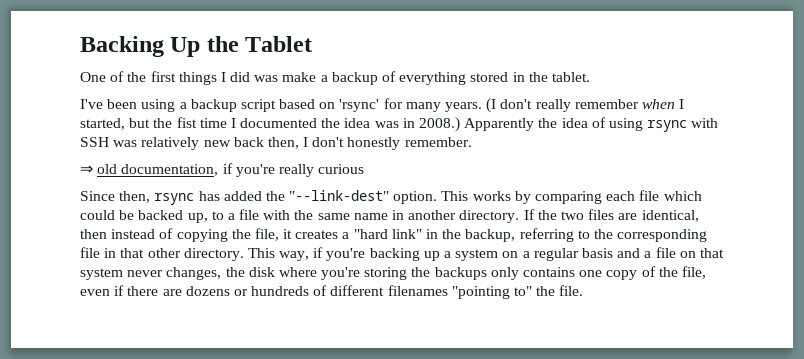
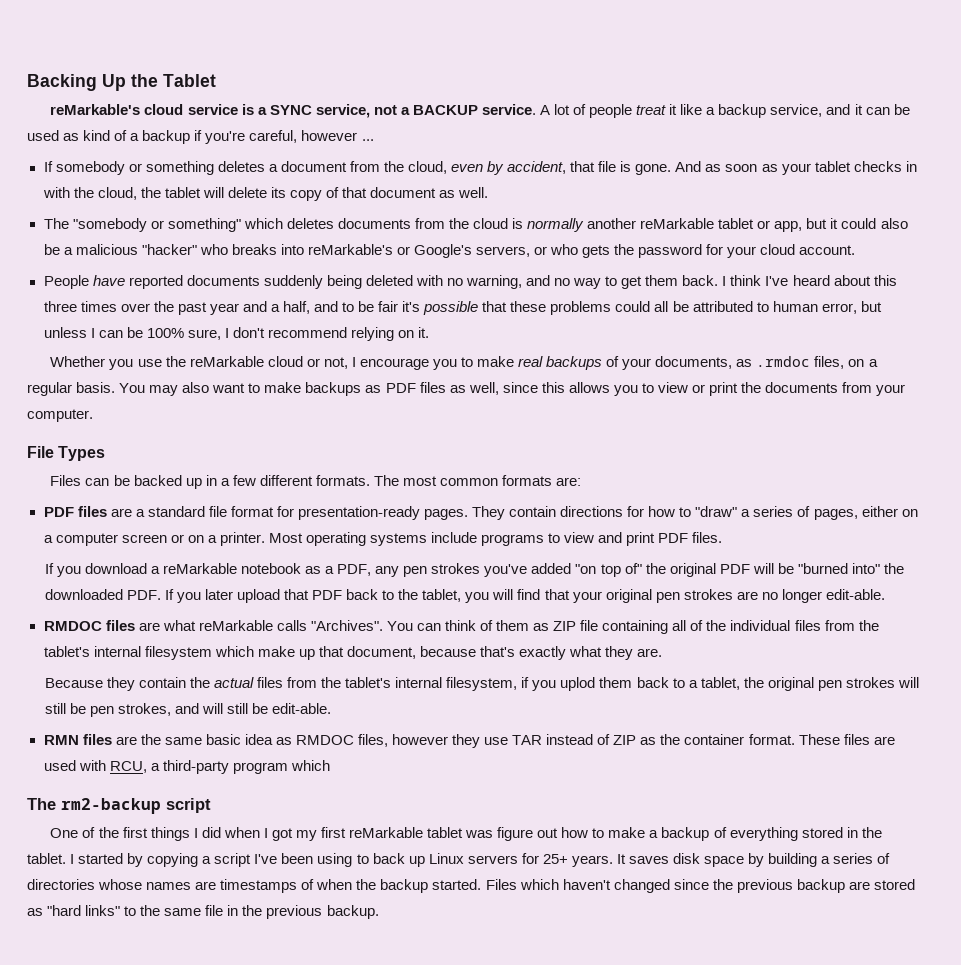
+ reMarkable's cloud service is a SYNC service, not a BACKUP service. A lot of people treat it like a backup service, and it can be used as kind of a backup if you're careful, however ...
+ If somebody or something deletes a document from the cloud, even by accident, that file is gone. And as soon as your tablet checks in with the cloud, the tablet will delete its copy of that document as well.
+ The "somebody or something" which deletes documents from the cloud is normally another reMarkable tablet or app, but it could also be a malicious "hacker" who breaks into reMarkable's or Google's servers, or who gets the password for your cloud account.
+ People have reported documents suddenly being deleted with no warning, and no way to get them back. I think I've heard about this three times over the past year and a half, and to be fair it's possible that these problems could all be attributed to human error, but unless I can be 100% sure, I don't recommend relying on it.
+ Whether you use the reMarkable cloud or not, I encourage you to make real backups of your documents, as .rmdoc files, on a regular basis. You may also want to make backups as PDF files as well, since this allows you to view or print the documents from your computer.
+ File Types
+ Files can be backed up in a few different formats. The most common formats are:
+ PDF files are a standard file format for presentation-ready pages. They contain directions for how to "draw" a series of pages, either on a computer screen or on a printer. Most operating systems include programs to view and print PDF files.
+ If you download a reMarkable notebook as a PDF, any pen strokes you've added "on top of" the original PDF will be "burned into" the downloaded PDF. If you later upload that PDF back to the tablet, you will find that your original pen strokes are no longer edit-able.
+ RMDOC files are what reMarkable calls "Archives". You can think of them as ZIP file containing all of the individual files from the tablet's internal filesystem which make up that document, because that's exactly what they are.
+ Because they contain the actual files from the tablet's internal filesystem, if you uplod them back to a tablet, the original pen strokes will still be pen strokes, and will still be edit-able.
+ RMN files are the same basic idea as RMDOC files, however they use TAR instead of ZIP as the container format. These files are used with RCU, a third-party program which
+ The rm2-backup script
- One of the first things I did was make a backup of everything stored in the tablet.
- I've been using a backup script based on 'rsync' for many years. (I don't really remember when I started, but the fist time I documented the idea was in 2008.) Apparently the idea of using rsync with SSH was relatively new back then, I don't honestly remember.
- ⇒ old documentation, if you're really curious
- Since then, rsync has added the "--link-dest" option. This works by comparing each file which could be backed up, to a file with the same name in another directory. If the two files are identical, then instead of copying the file, it creates a "hard link" in the backup, referring to the corresponding file in that other directory. This way, if you're backing up a system on a regular basis and a file on that system never changes, the disk where you're storing the backups only contains one copy of the file, even if there are dozens or hundreds of different filenames "pointing to" the file.
+ One of the first things I did when I got my first reMarkable tablet was figure out how to make a backup of everything stored in the tablet. I started by copying a script I've been using to back up Linux servers for 25+ years. It saves disk space by building a series of directories whose names are timestamps of when the backup started. Files which haven't changed since the previous backup are stored as "hard links" to the same file in the previous backup.

